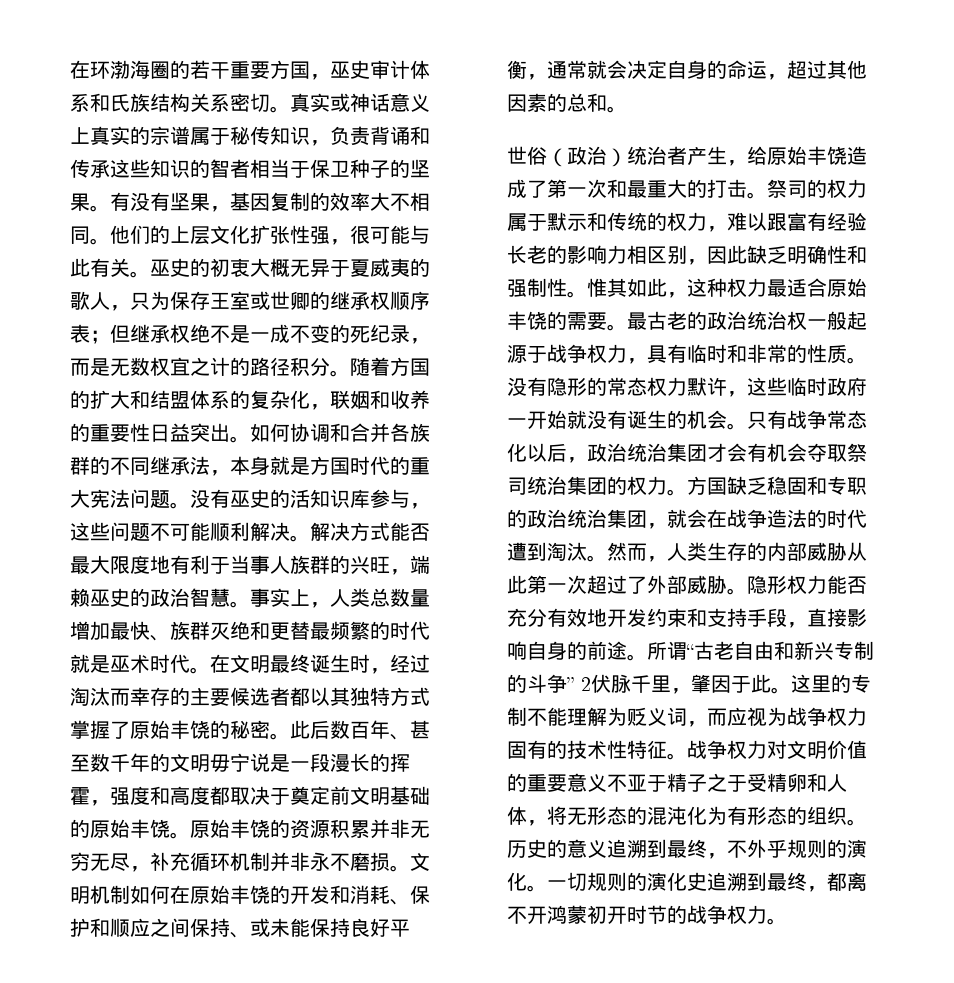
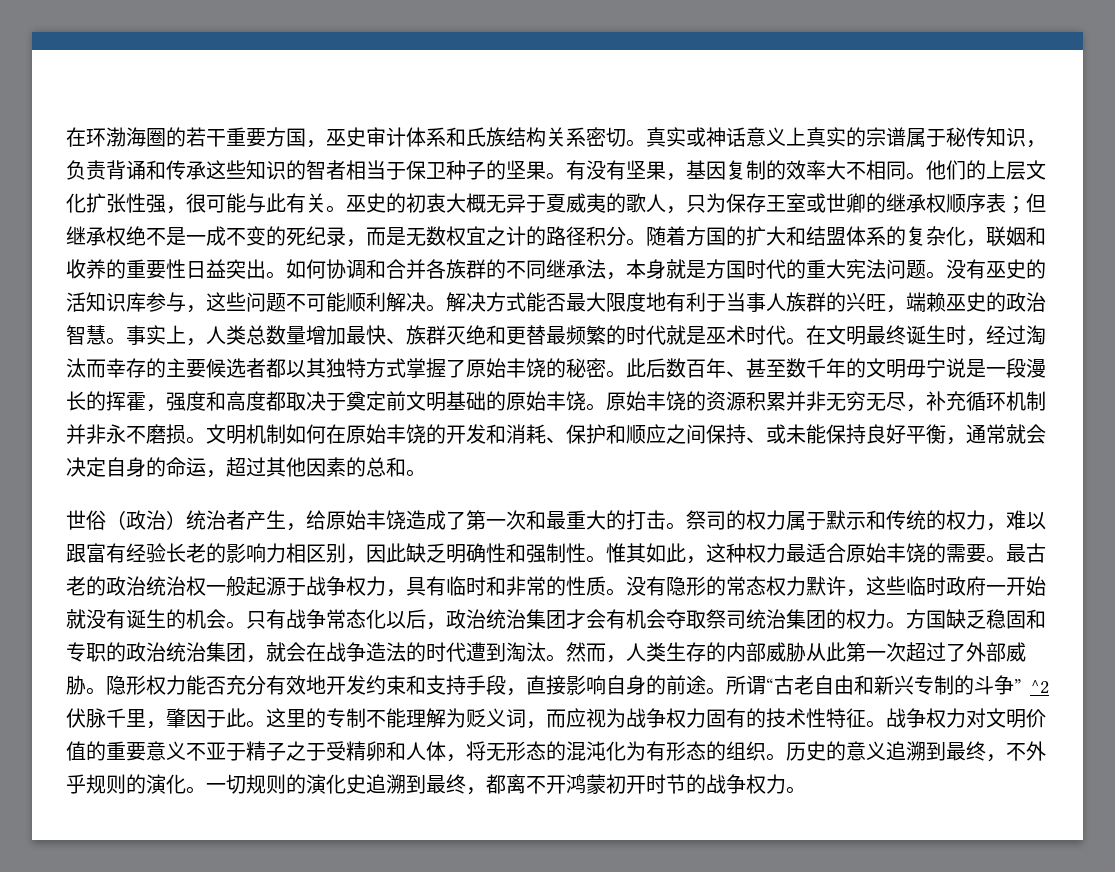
- 所谓“古老自由和新兴专制的斗争” 2伏脉千里，肇因于此。
+ 所谓“古老自由和新兴专制的斗争” ^2伏脉千里，肇因于此。

